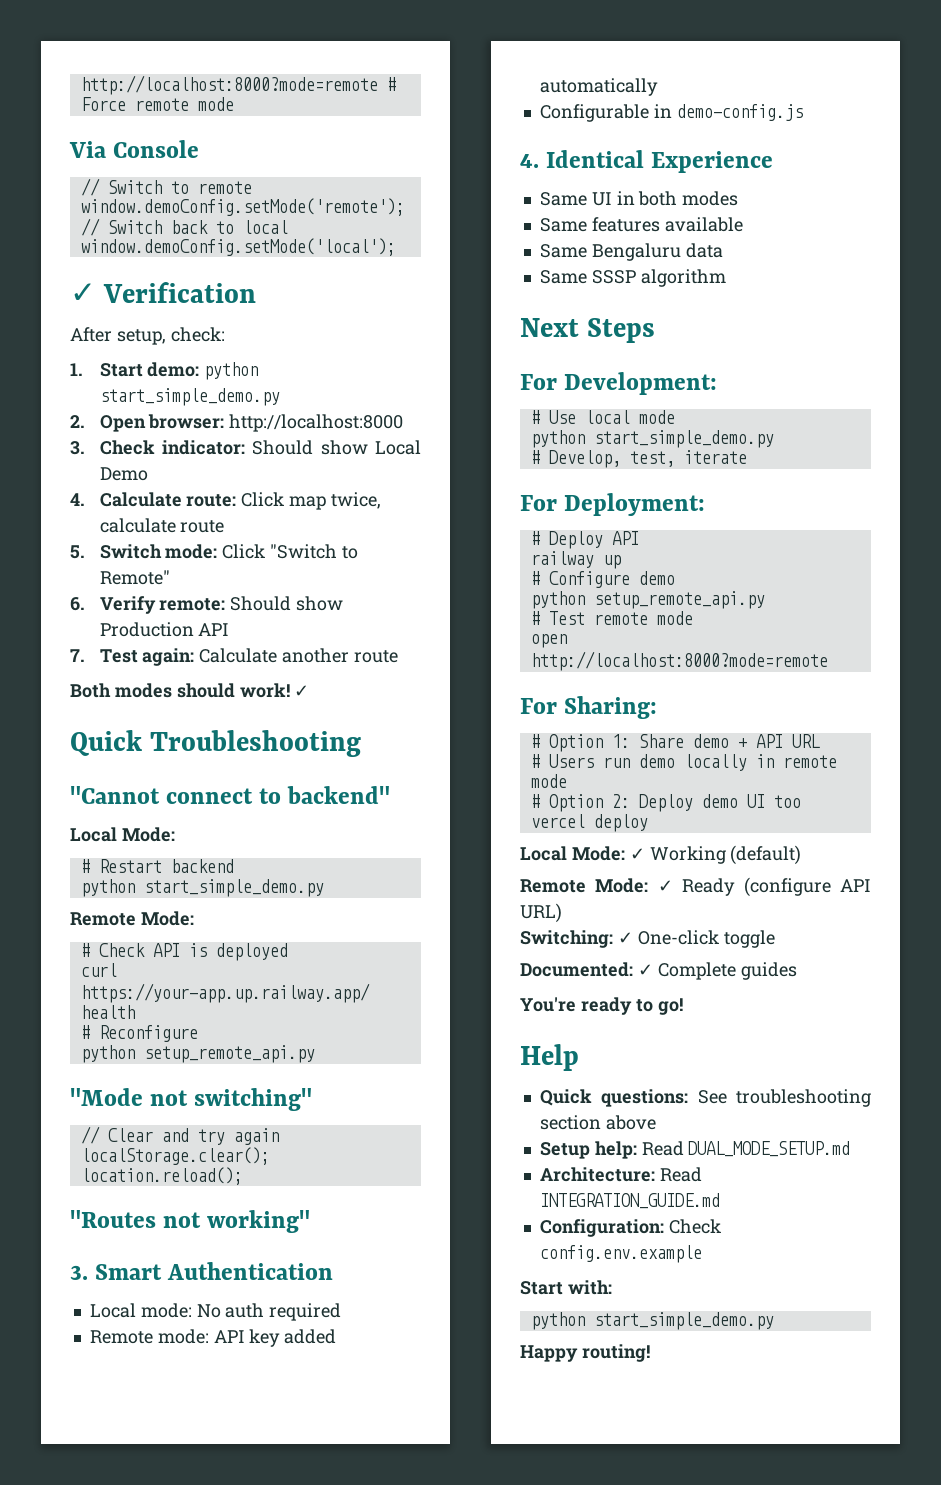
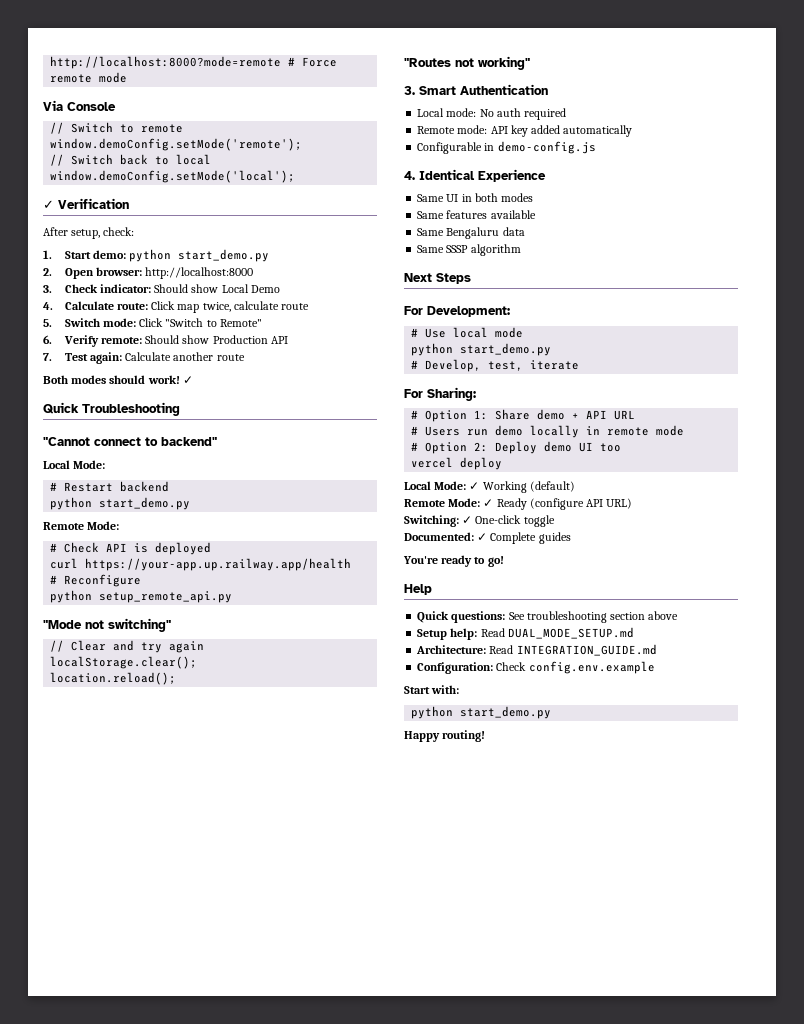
- 1. Start demo: python start_simple_demo.py
+ 1. Start demo: python start_demo.py
  # Restart backend
- python start_simple_demo.py
+ python start_demo.py
  # Use local mode
- python start_simple_demo.py
+ python start_demo.py
- For Deployment:
- # Deploy API
- railway up
- # Configure demo
- python setup_remote_api.py
- # Test remote mode
- open http://localhost:8000?mode=remote
  Start with:
- python start_simple_demo.py
+ python start_demo.py

